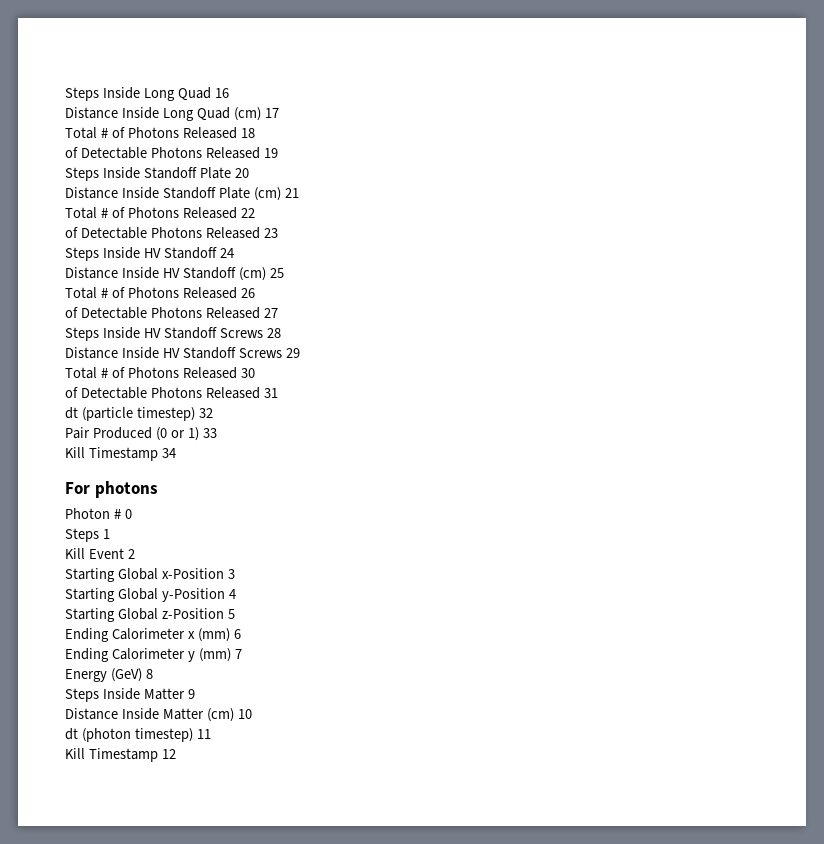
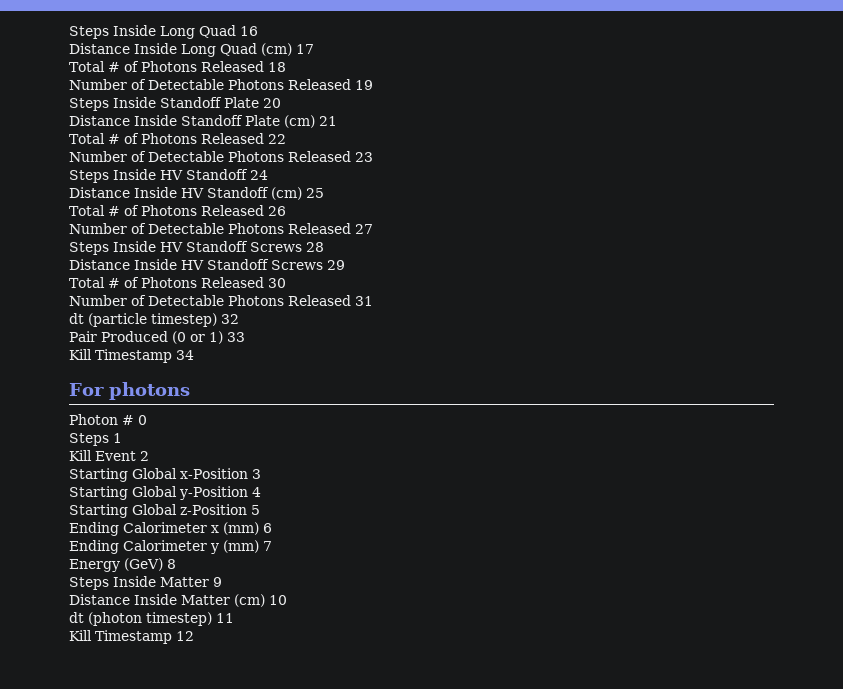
- of Detectable Photons Released 19
+ Number of Detectable Photons Released 19
- of Detectable Photons Released 23
+ Number of Detectable Photons Released 23
- of Detectable Photons Released 27
+ Number of Detectable Photons Released 27
- of Detectable Photons Released 31
+ Number of Detectable Photons Released 31

